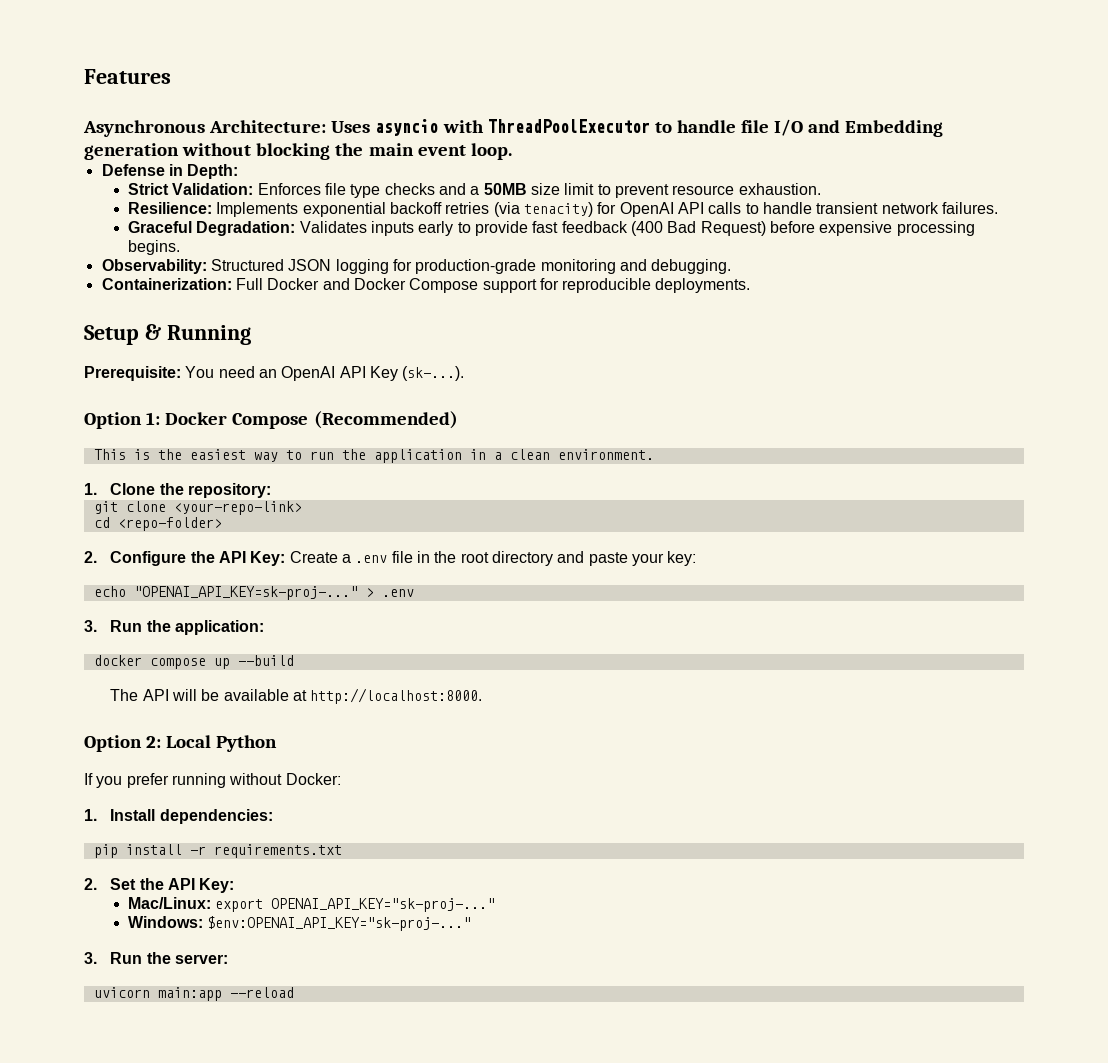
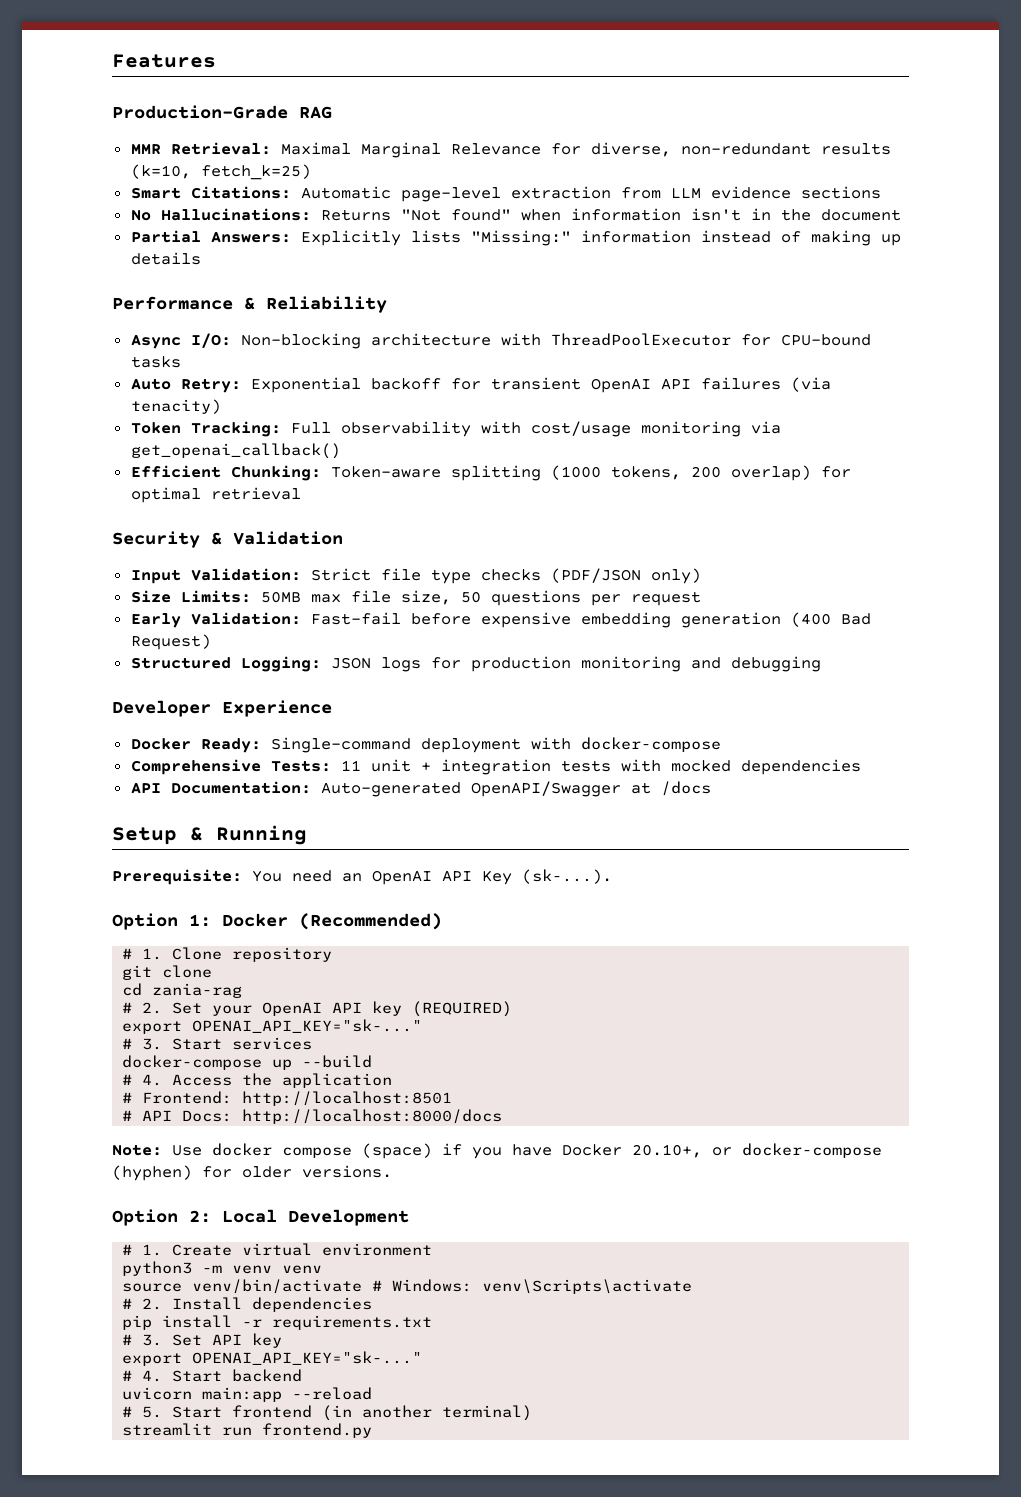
- Asynchronous Architecture: Uses asyncio with ThreadPoolExecutor to handle file I/O and Embedding generation without blocking the main event loop.
- Defense in Depth:
- Strict Validation: Enforces file type checks and a 50MB size limit to prevent resource exhaustion.
- Resilience: Implements exponential backoff retries (via tenacity) for OpenAI API calls to handle transient network failures.
- Graceful Degradation: Validates inputs early to provide fast feedback (400 Bad Request) before expensive processing begins.
- Observability: Structured JSON logging for production-grade monitoring and debugging.
- Containerization: Full Docker and Docker Compose support for reproducible deployments.
+ Production-Grade RAG
+ MMR Retrieval: Maximal Marginal Relevance for diverse, non-redundant results (k=10, fetch_k=25)
+ Smart Citations: Automatic page-level extraction from LLM evidence sections
+ No Hallucinations: Returns "Not found" when information isn't in the document
+ Partial Answers: Explicitly lists "Missing:" information instead of making up details
+ Performance & Reliability
+ Async I/O: Non-blocking architecture with ThreadPoolExecutor for CPU-bound tasks
+ Auto Retry: Exponential backoff for transient OpenAI API failures (via tenacity)
+ Token Tracking: Full observability with cost/usage monitoring via get_openai_callback()
+ Efficient Chunking: Token-aware splitting (1000 tokens, 200 overlap) for optimal retrieval
+ Security & Validation
+ Input Validation: Strict file type checks (PDF/JSON only)
+ Size Limits: 50MB max file size, 50 questions per request
+ Early Validation: Fast-fail before expensive embedding generation (400 Bad Request)
+ Structured Logging: JSON logs for production monitoring and debugging
+ Developer Experience
+ Docker Ready: Single-command deployment with docker-compose
+ Comprehensive Tests: 11 unit + integration tests with mocked dependencies
+ API Documentation: Auto-generated OpenAPI/Swagger at /docs
- Option 1: Docker Compose (Recommended)
+ Option 1: Docker (Recommended)
- This is the easiest way to run the application in a clean environment.
- 1. Clone the repository:
+ # 1. Clone repository
- git clone <your-repo-link>
+ git clone
- cd <repo-folder>
- 2. Configure the API Key: Create a .env file in the root directory and paste your key:
- echo "OPENAI_API_KEY=sk-proj-..." > .env
- 3. Run the application:
- docker compose up --build
- The API will be available at http://localhost:8000.
- Option 2: Local Python
- If you prefer running without Docker:
- 1. Install dependencies:
+ cd zania-rag
+ # 2. Set your OpenAI API key (REQUIRED)
+ export OPENAI_API_KEY="sk-..."
+ # 3. Start services
+ docker-compose up --build
+ # 4. Access the application
+ # Frontend: http://localhost:8501
+ # API Docs: http://localhost:8000/docs
+ Note: Use docker compose (space) if you have Docker 20.10+, or docker-compose (hyphen) for older versions.
+ Option 2: Local Development
+ # 1. Create virtual environment
+ python3 -m venv venv
+ source venv/bin/activate # Windows: venv\Scripts\activate
+ # 2. Install dependencies
  pip install -r requirements.txt
- 2. Set the API Key:
- Mac/Linux: export OPENAI_API_KEY="sk-proj-..."
- Windows: $env:OPENAI_API_KEY="sk-proj-..."
- 3. Run the server:
+ # 3. Set API key
+ export OPENAI_API_KEY="sk-..."
+ # 4. Start backend
  uvicorn main:app --reload
+ # 5. Start frontend (in another terminal)
+ streamlit run frontend.py

